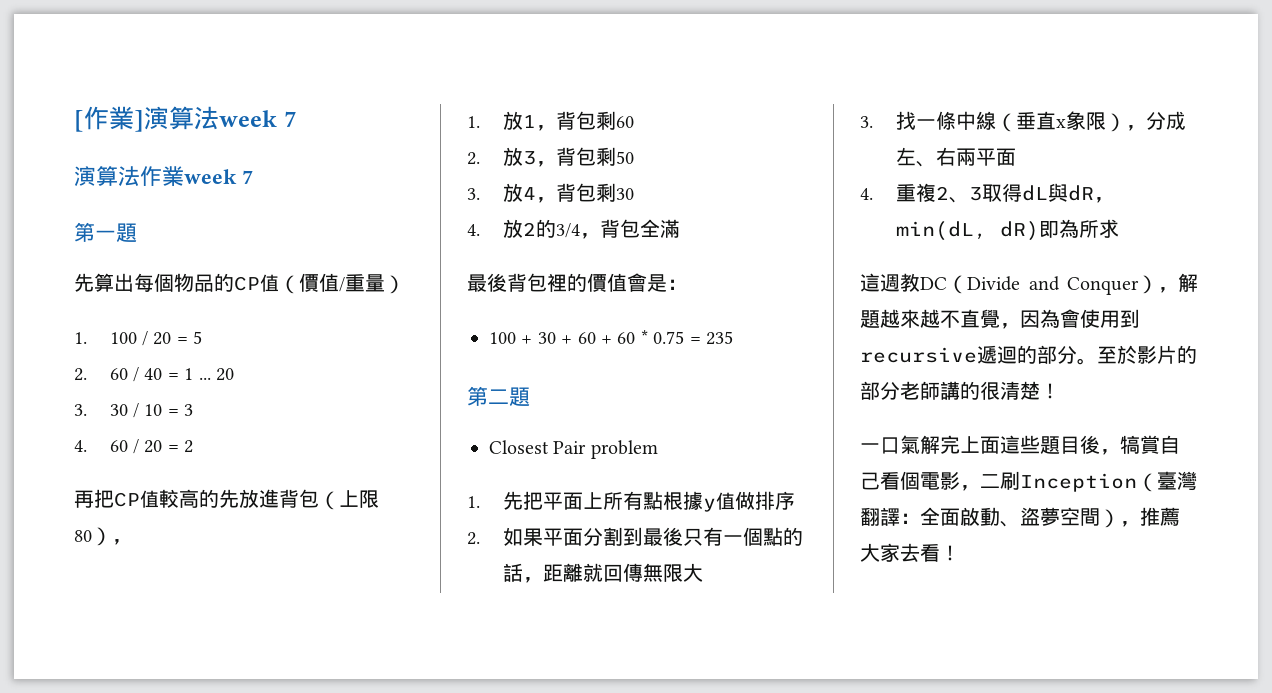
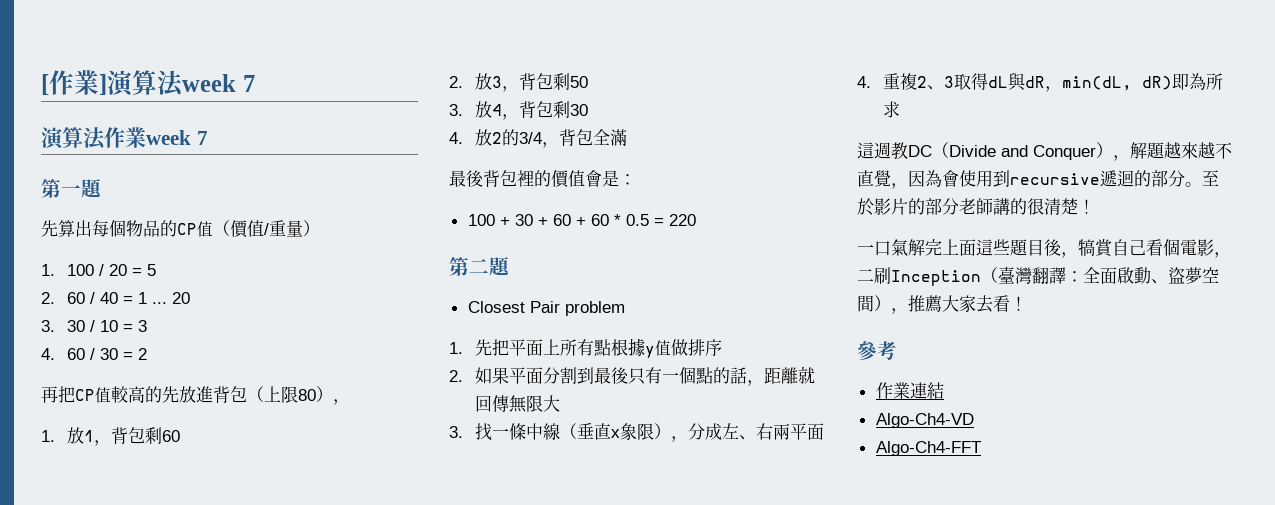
- 4. 60 / 20 = 2
+ 4. 60 / 30 = 2
- 100 + 30 + 60 + 60 * 0.75 = 235
+ 100 + 30 + 60 + 60 * 0.5 = 220
+ 參考
+ 作業連結
+ Algo-Ch4-VD
+ Algo-Ch4-FFT

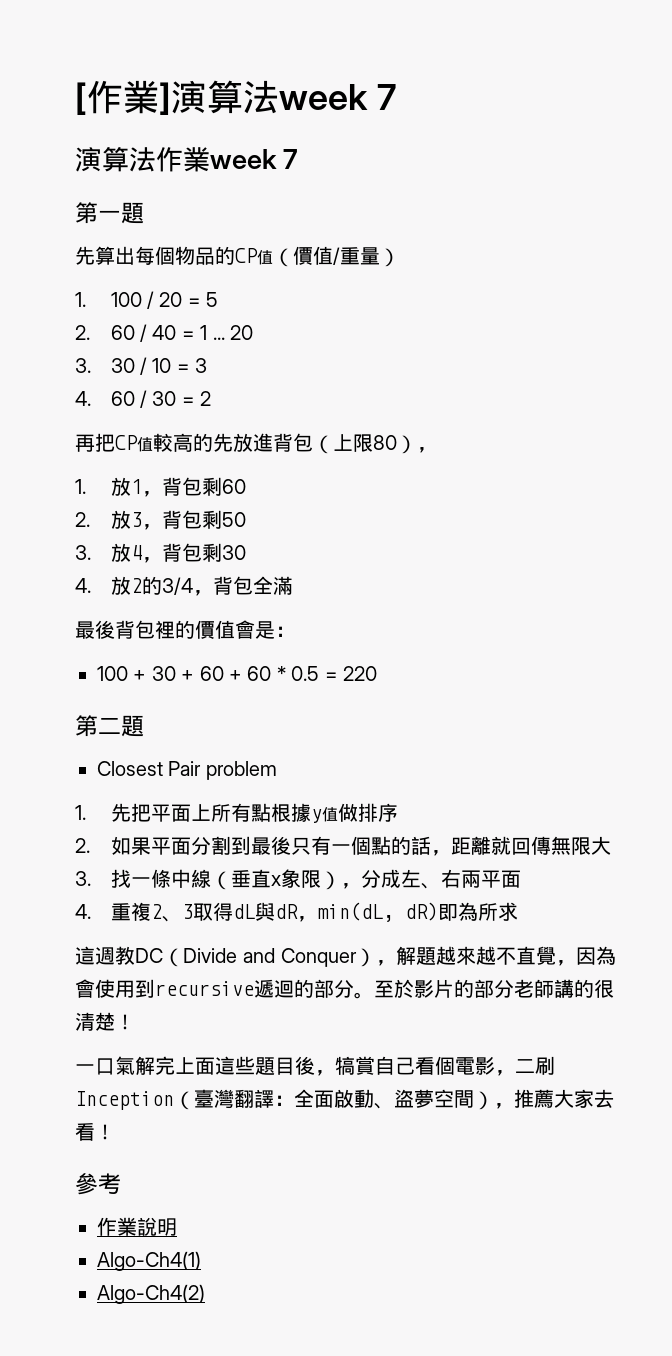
- 作業連結
- Algo-Ch4-VD
- Algo-Ch4-FFT
+ 作業說明
+ Algo-Ch4(1)
+ Algo-Ch4(2)

